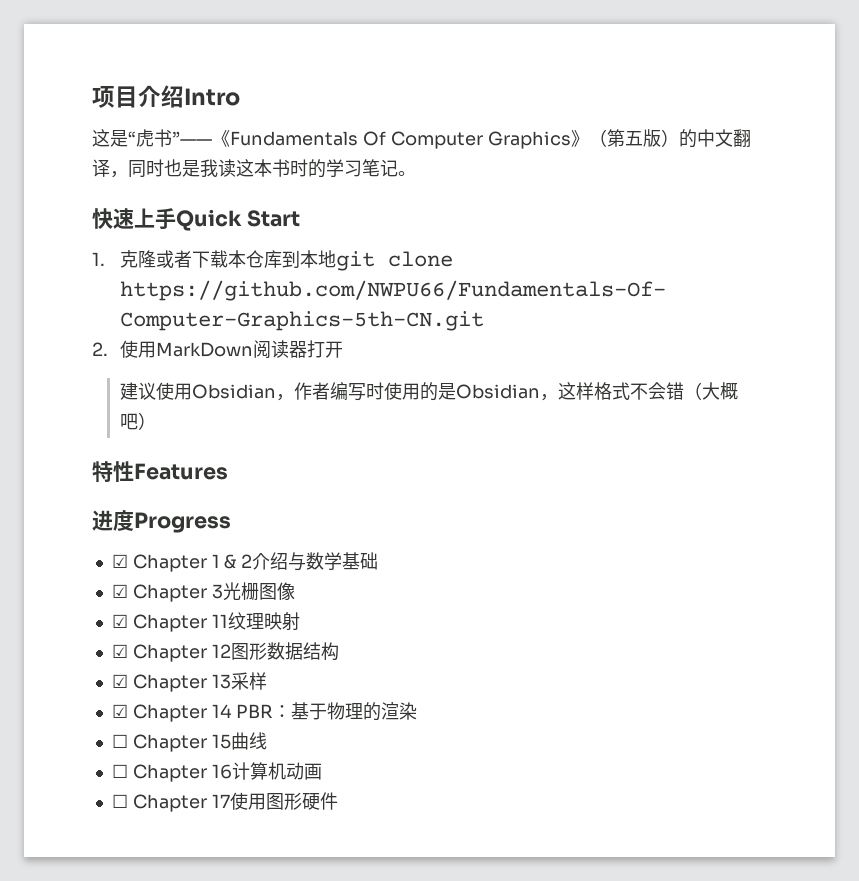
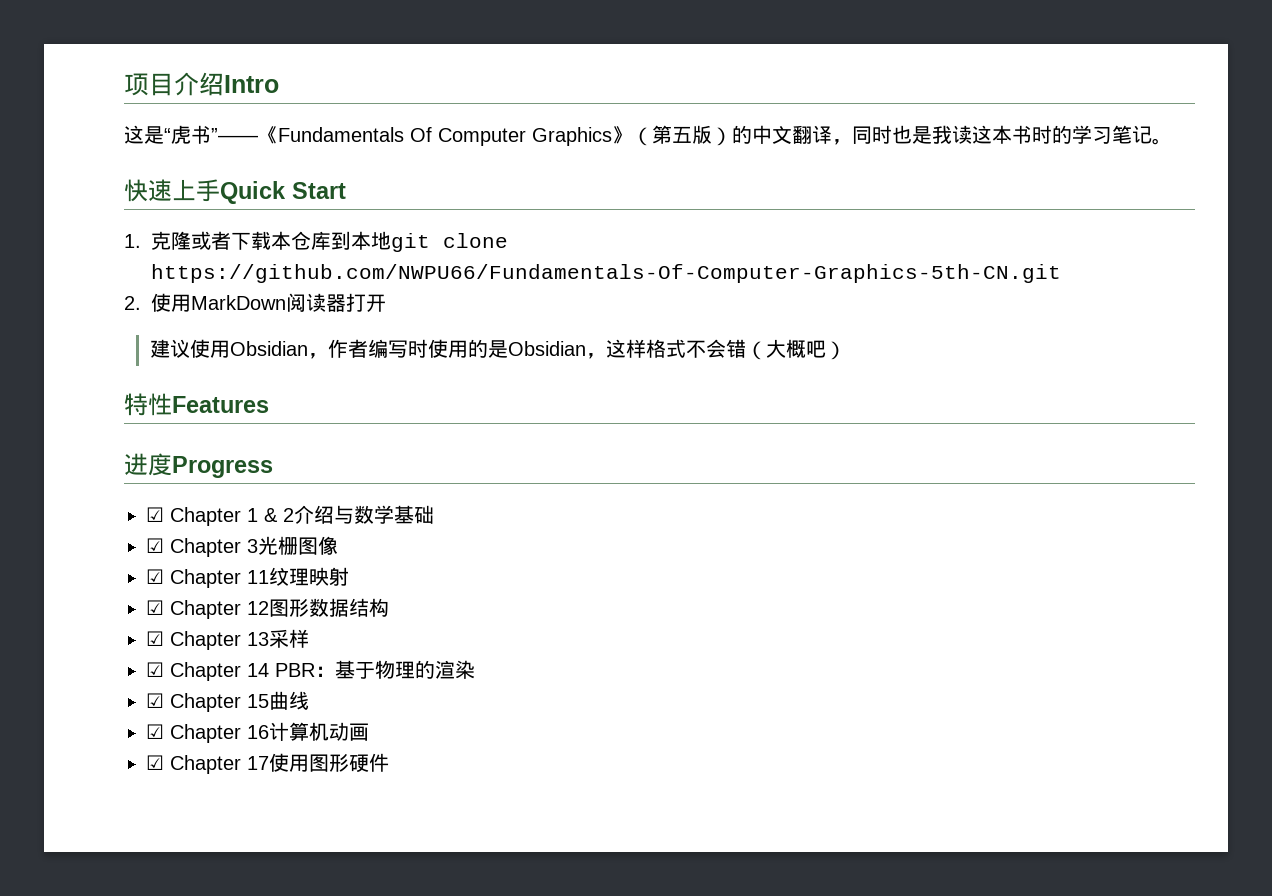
- ☐ Chapter 15曲线
+ ☑ Chapter 15曲线
- ☐ Chapter 16计算机动画
+ ☑ Chapter 16计算机动画
- ☐ Chapter 17使用图形硬件
+ ☑ Chapter 17使用图形硬件

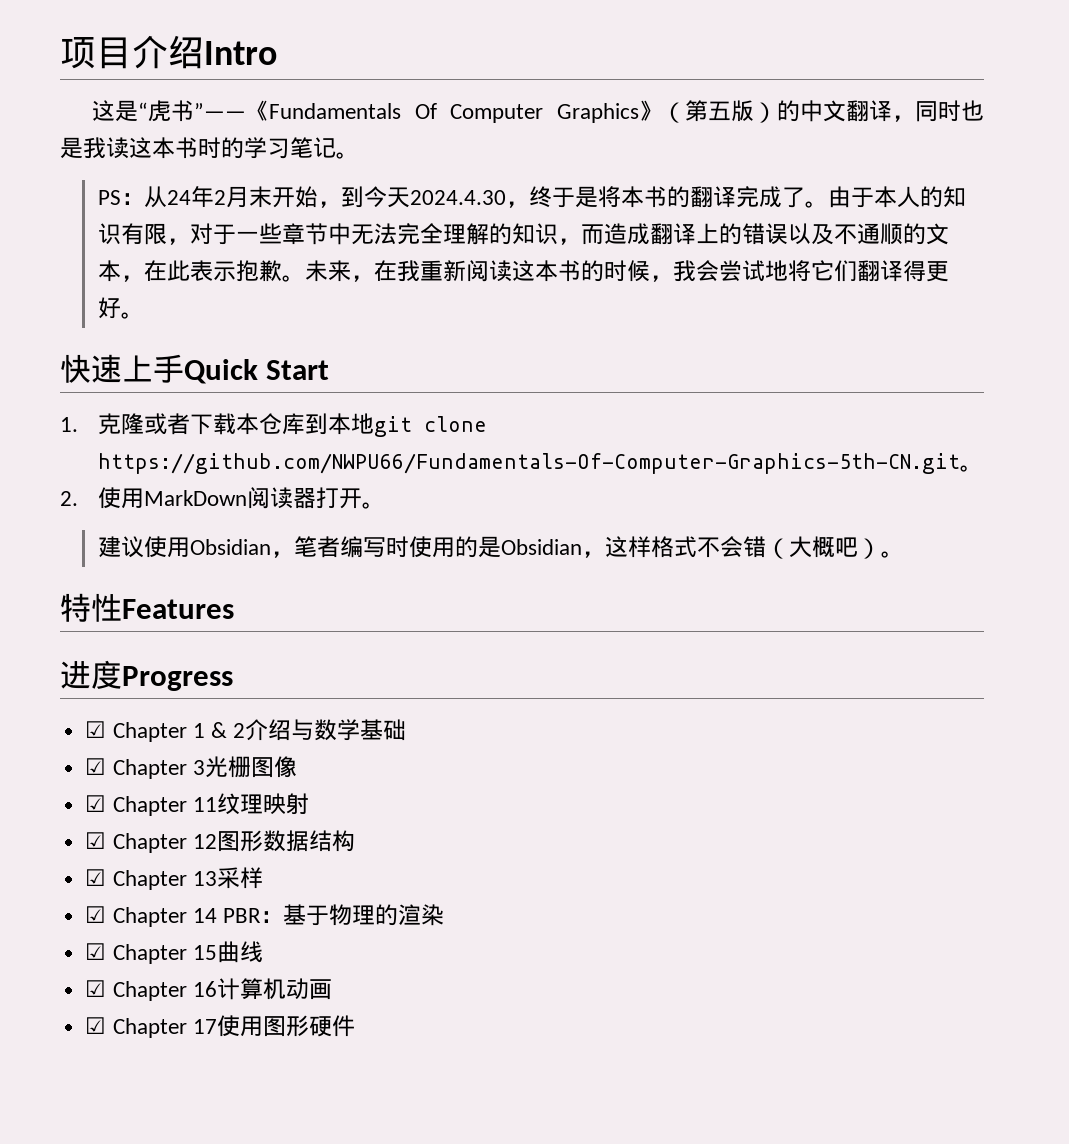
+ PS：从24年2月末开始，到今天2024.4.30，终于是将本书的翻译完成了。由于本人的知识有限，对于一些章节中无法完全理解的知识，而造成翻译上的错误以及不通顺的文本，在此表示抱歉。未来，在我重新阅读这本书的时候，我会尝试地将它们翻译得更好。
- 1.克隆或者下载本仓库到本地git clone https://github.com/NWPU66/Fundamentals-Of-Computer-Graphics-5th-CN.git
+ 1.克隆或者下载本仓库到本地git clone https://github.com/NWPU66/Fundamentals-Of-Computer-Graphics-5th-CN.git。
- 2.使用MarkDown阅读器打开
+ 2.使用MarkDown阅读器打开。
- 建议使用Obsidian，作者编写时使用的是Obsidian，这样格式不会错（大概吧）
+ 建议使用Obsidian，笔者编写时使用的是Obsidian，这样格式不会错（大概吧）。

